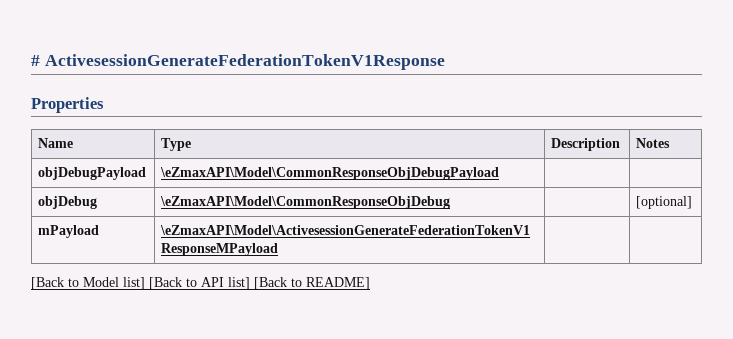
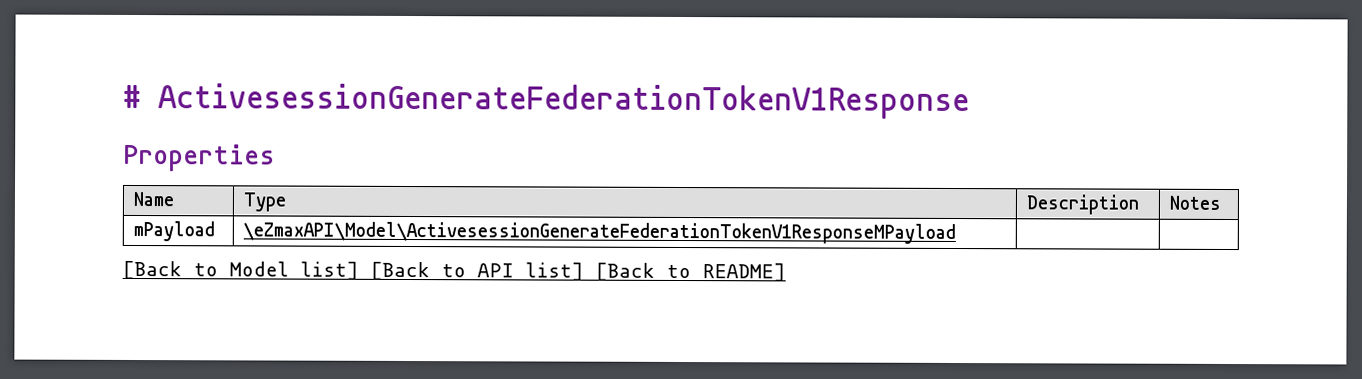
- objDebugPayload | \eZmaxAPI\Model\CommonResponseObjDebugPayload | |
- objDebug | \eZmaxAPI\Model\CommonResponseObjDebug | | [optional]

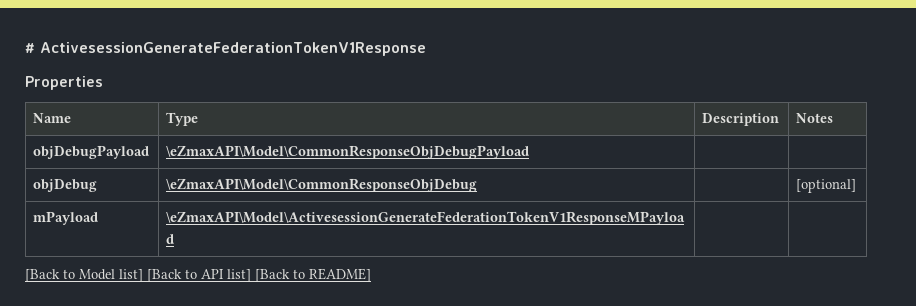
+ objDebugPayload | \eZmaxAPI\Model\CommonResponseObjDebugPayload | |
+ objDebug | \eZmaxAPI\Model\CommonResponseObjDebug | | [optional]

